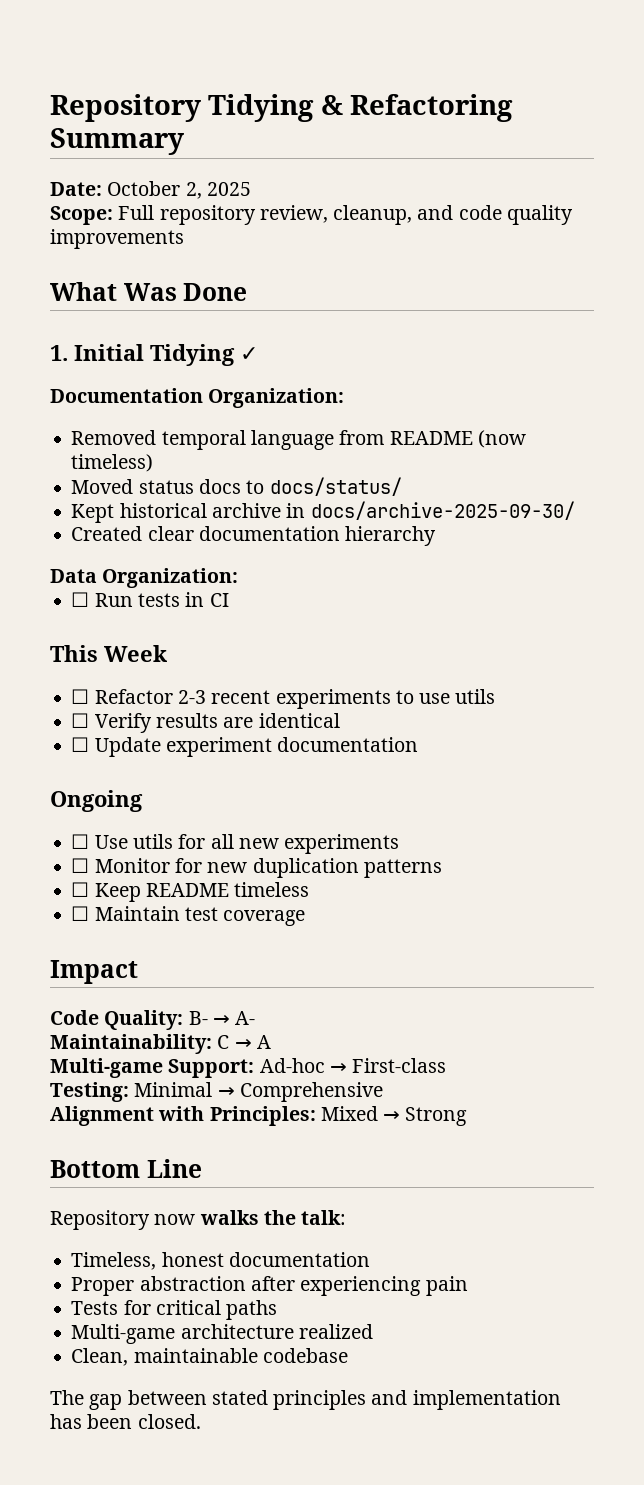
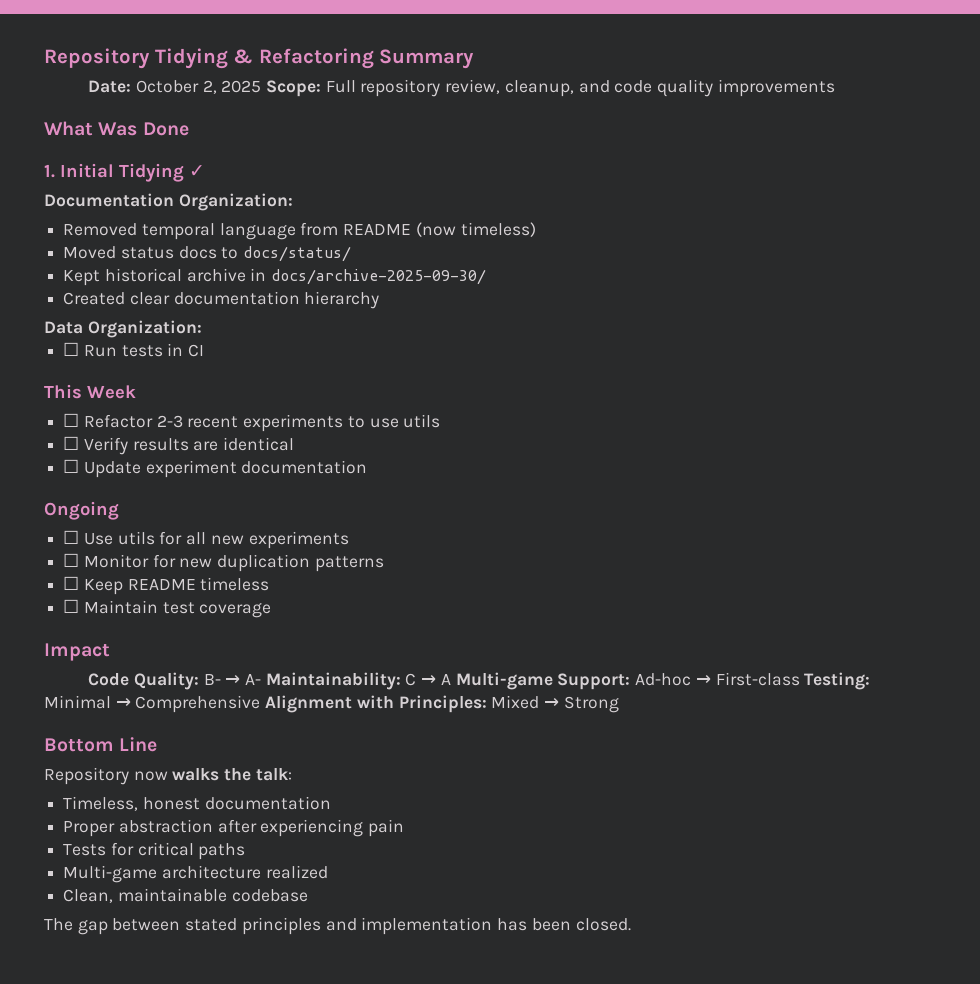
- Date: October 2, 2025
- Scope: Full repository review, cleanup, and code quality improvements
+ Date: October 2, 2025 Scope: Full repository review, cleanup, and code quality improvements
- Code Quality: B- → A-
- Maintainability: C → A
- Multi-game Support: Ad-hoc → First-class
- Testing: Minimal → Comprehensive
- Alignment with Principles: Mixed → Strong
+ Code Quality: B- → A- Maintainability: C → A Multi-game Support: Ad-hoc → First-class Testing: Minimal → Comprehensive Alignment with Principles: Mixed → Strong

